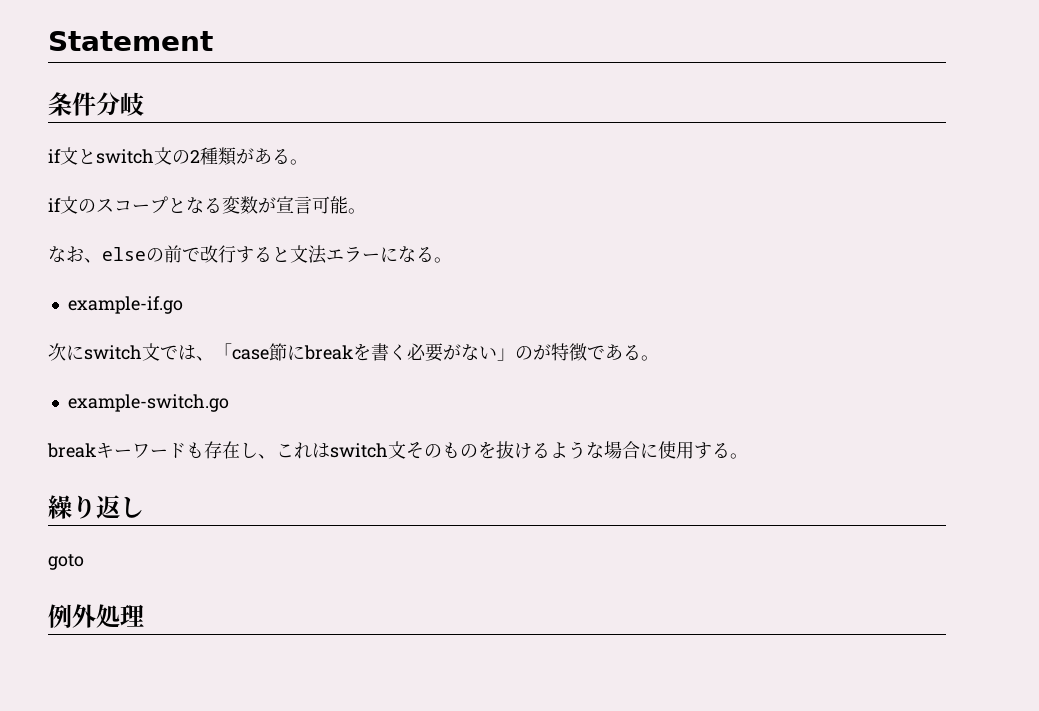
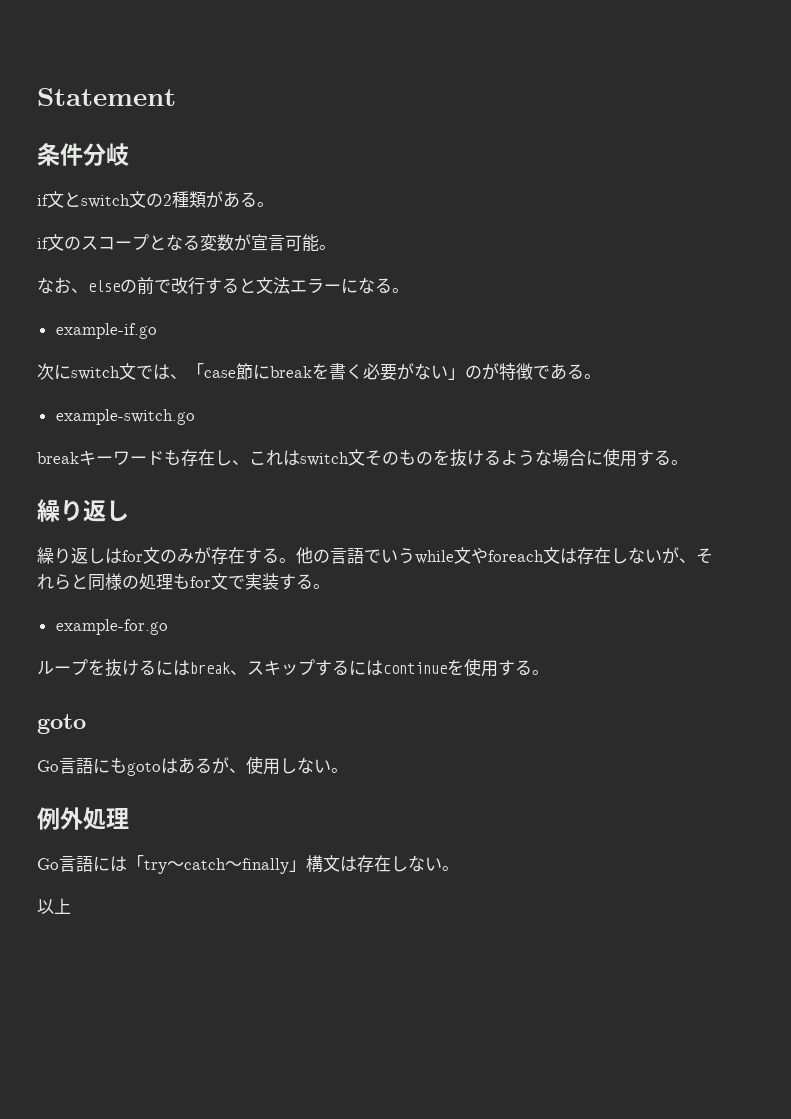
+ 繰り返しはfor文のみが存在する。他の言語でいうwhile文やforeach文は存在しないが、それらと同様の処理もfor文で実装する。
+ example-for.go
+ ループを抜けるにはbreak、スキップするにはcontinueを使用する。
  goto
+ Go言語にもgotoはあるが、使用しない。
  例外処理
+ Go言語には「try〜catch〜finally」構文は存在しない。
+ 以上

